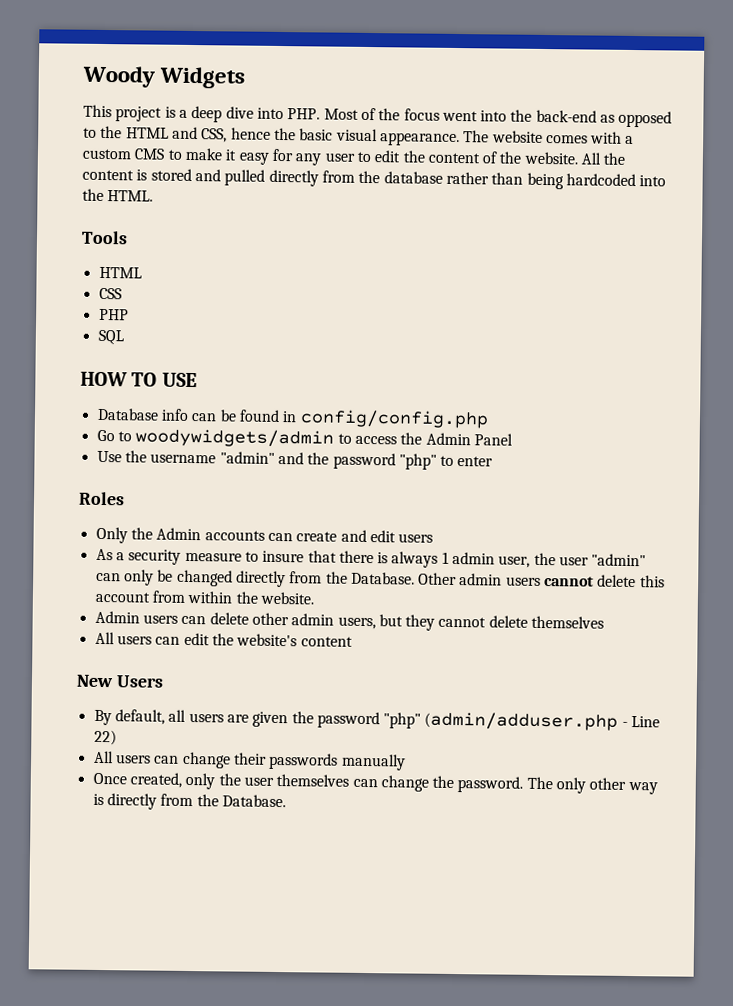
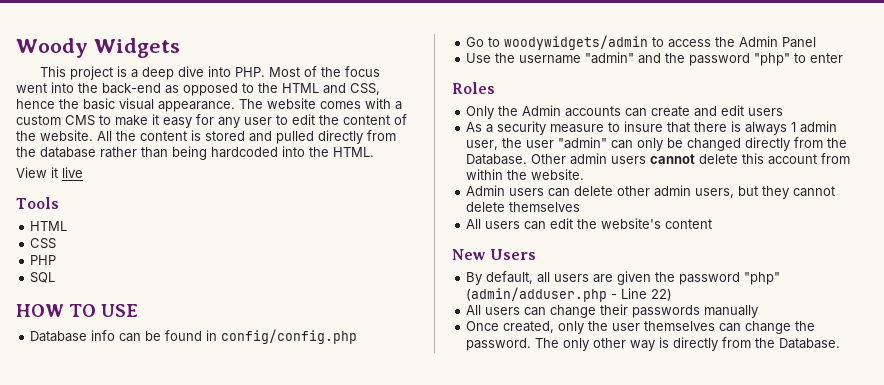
+ View it live

